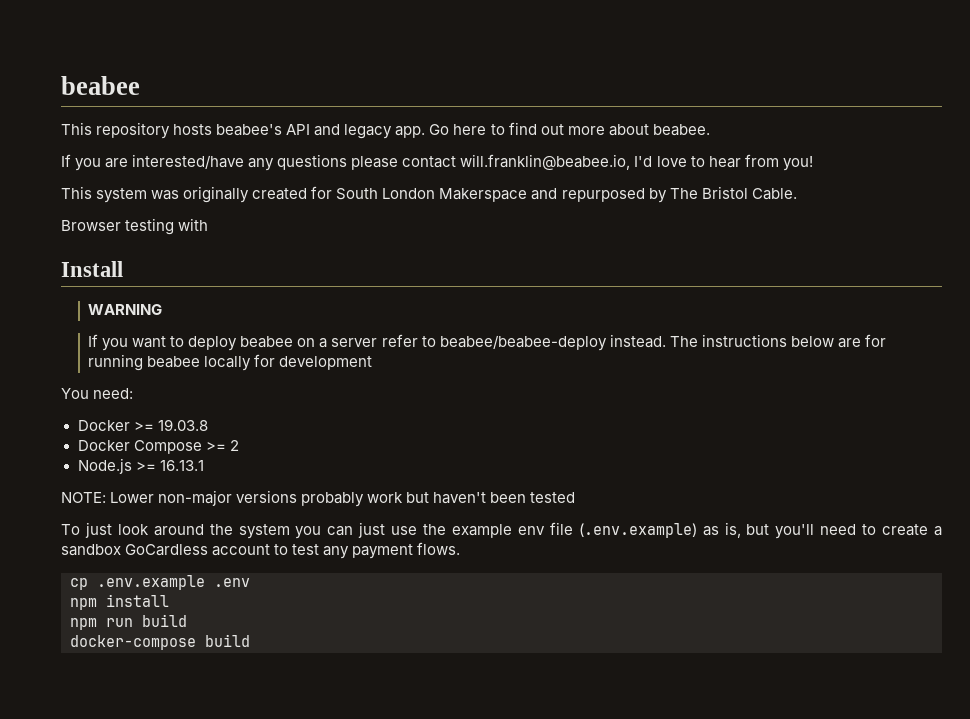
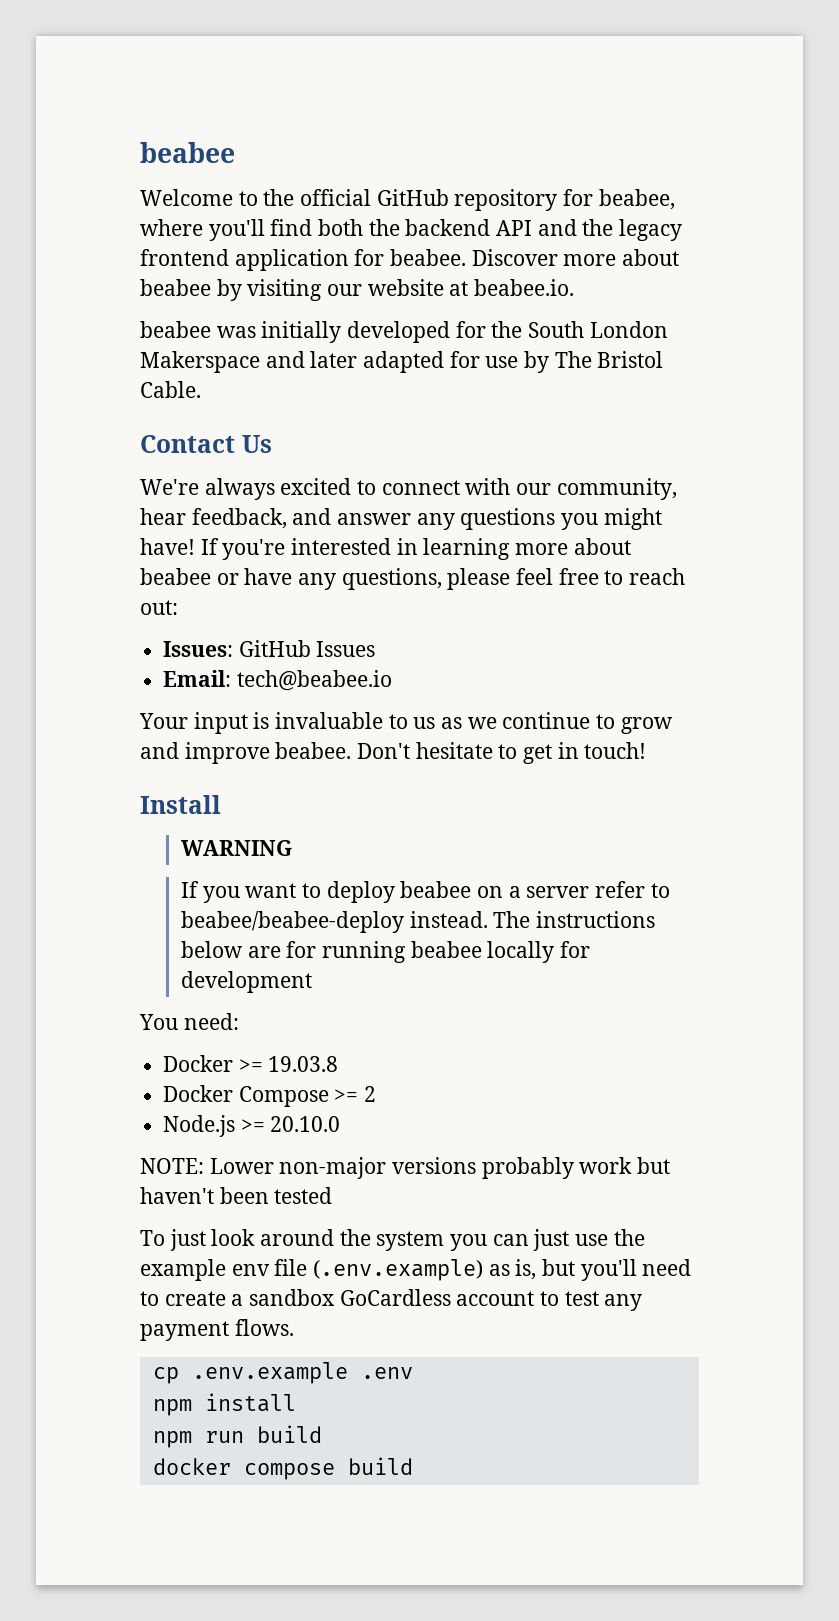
- This repository hosts beabee's API and legacy app. Go here to find out more about beabee.
- If you are interested/have any questions please contact will.franklin@beabee.io, I'd love to hear from you!
- This system was originally created for South London Makerspace and repurposed by The Bristol Cable.
- Browser testing with
+ Welcome to the official GitHub repository for beabee, where you'll find both the backend API and the legacy frontend application for beabee. Discover more about beabee by visiting our website at beabee.io.
+ beabee was initially developed for the South London Makerspace and later adapted for use by The Bristol Cable.
+ Contact Us
+ We're always excited to connect with our community, hear feedback, and answer any questions you might have! If you're interested in learning more about beabee or have any questions, please feel free to reach out:
+ Issues: GitHub Issues
+ Email: tech@beabee.io
+ Your input is invaluable to us as we continue to grow and improve beabee. Don't hesitate to get in touch!
- Node.js >= 16.13.1
+ Node.js >= 20.10.0
- docker-compose build
+ docker compose build

